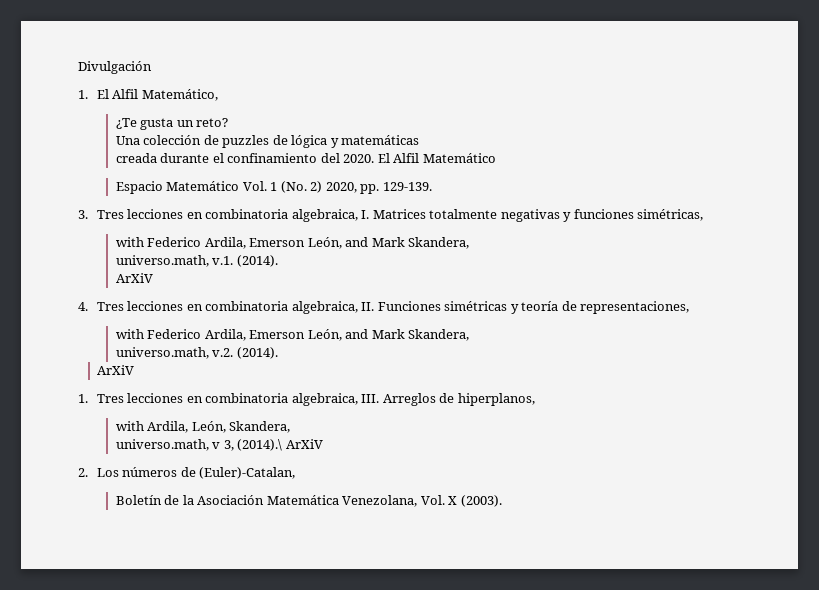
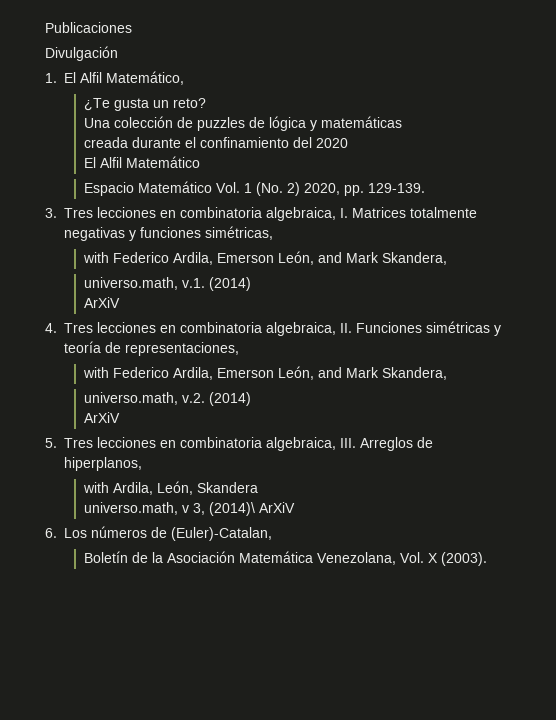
+ Publicaciones
- creada durante el confinamiento del 2020. El Alfil Matemático
+ creada durante el confinamiento del 2020
+ El Alfil Matemático
- universo.math, v.1. (2014).
+ universo.math, v.1. (2014)
- universo.math, v.2. (2014).
+ universo.math, v.2. (2014)
  ArXiV
- 1. Tres lecciones en combinatoria algebraica, III. Arreglos de hiperplanos,
+ 5. Tres lecciones en combinatoria algebraica, III. Arreglos de hiperplanos,
- with Ardila, León, Skandera,
+ with Ardila, León, Skandera
- universo.math, v 3, (2014).\ ArXiV
- 2. Los números de (Euler)-Catalan,
+ universo.math, v 3, (2014)\ ArXiV
+ 6. Los números de (Euler)-Catalan,

